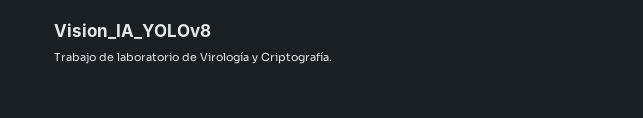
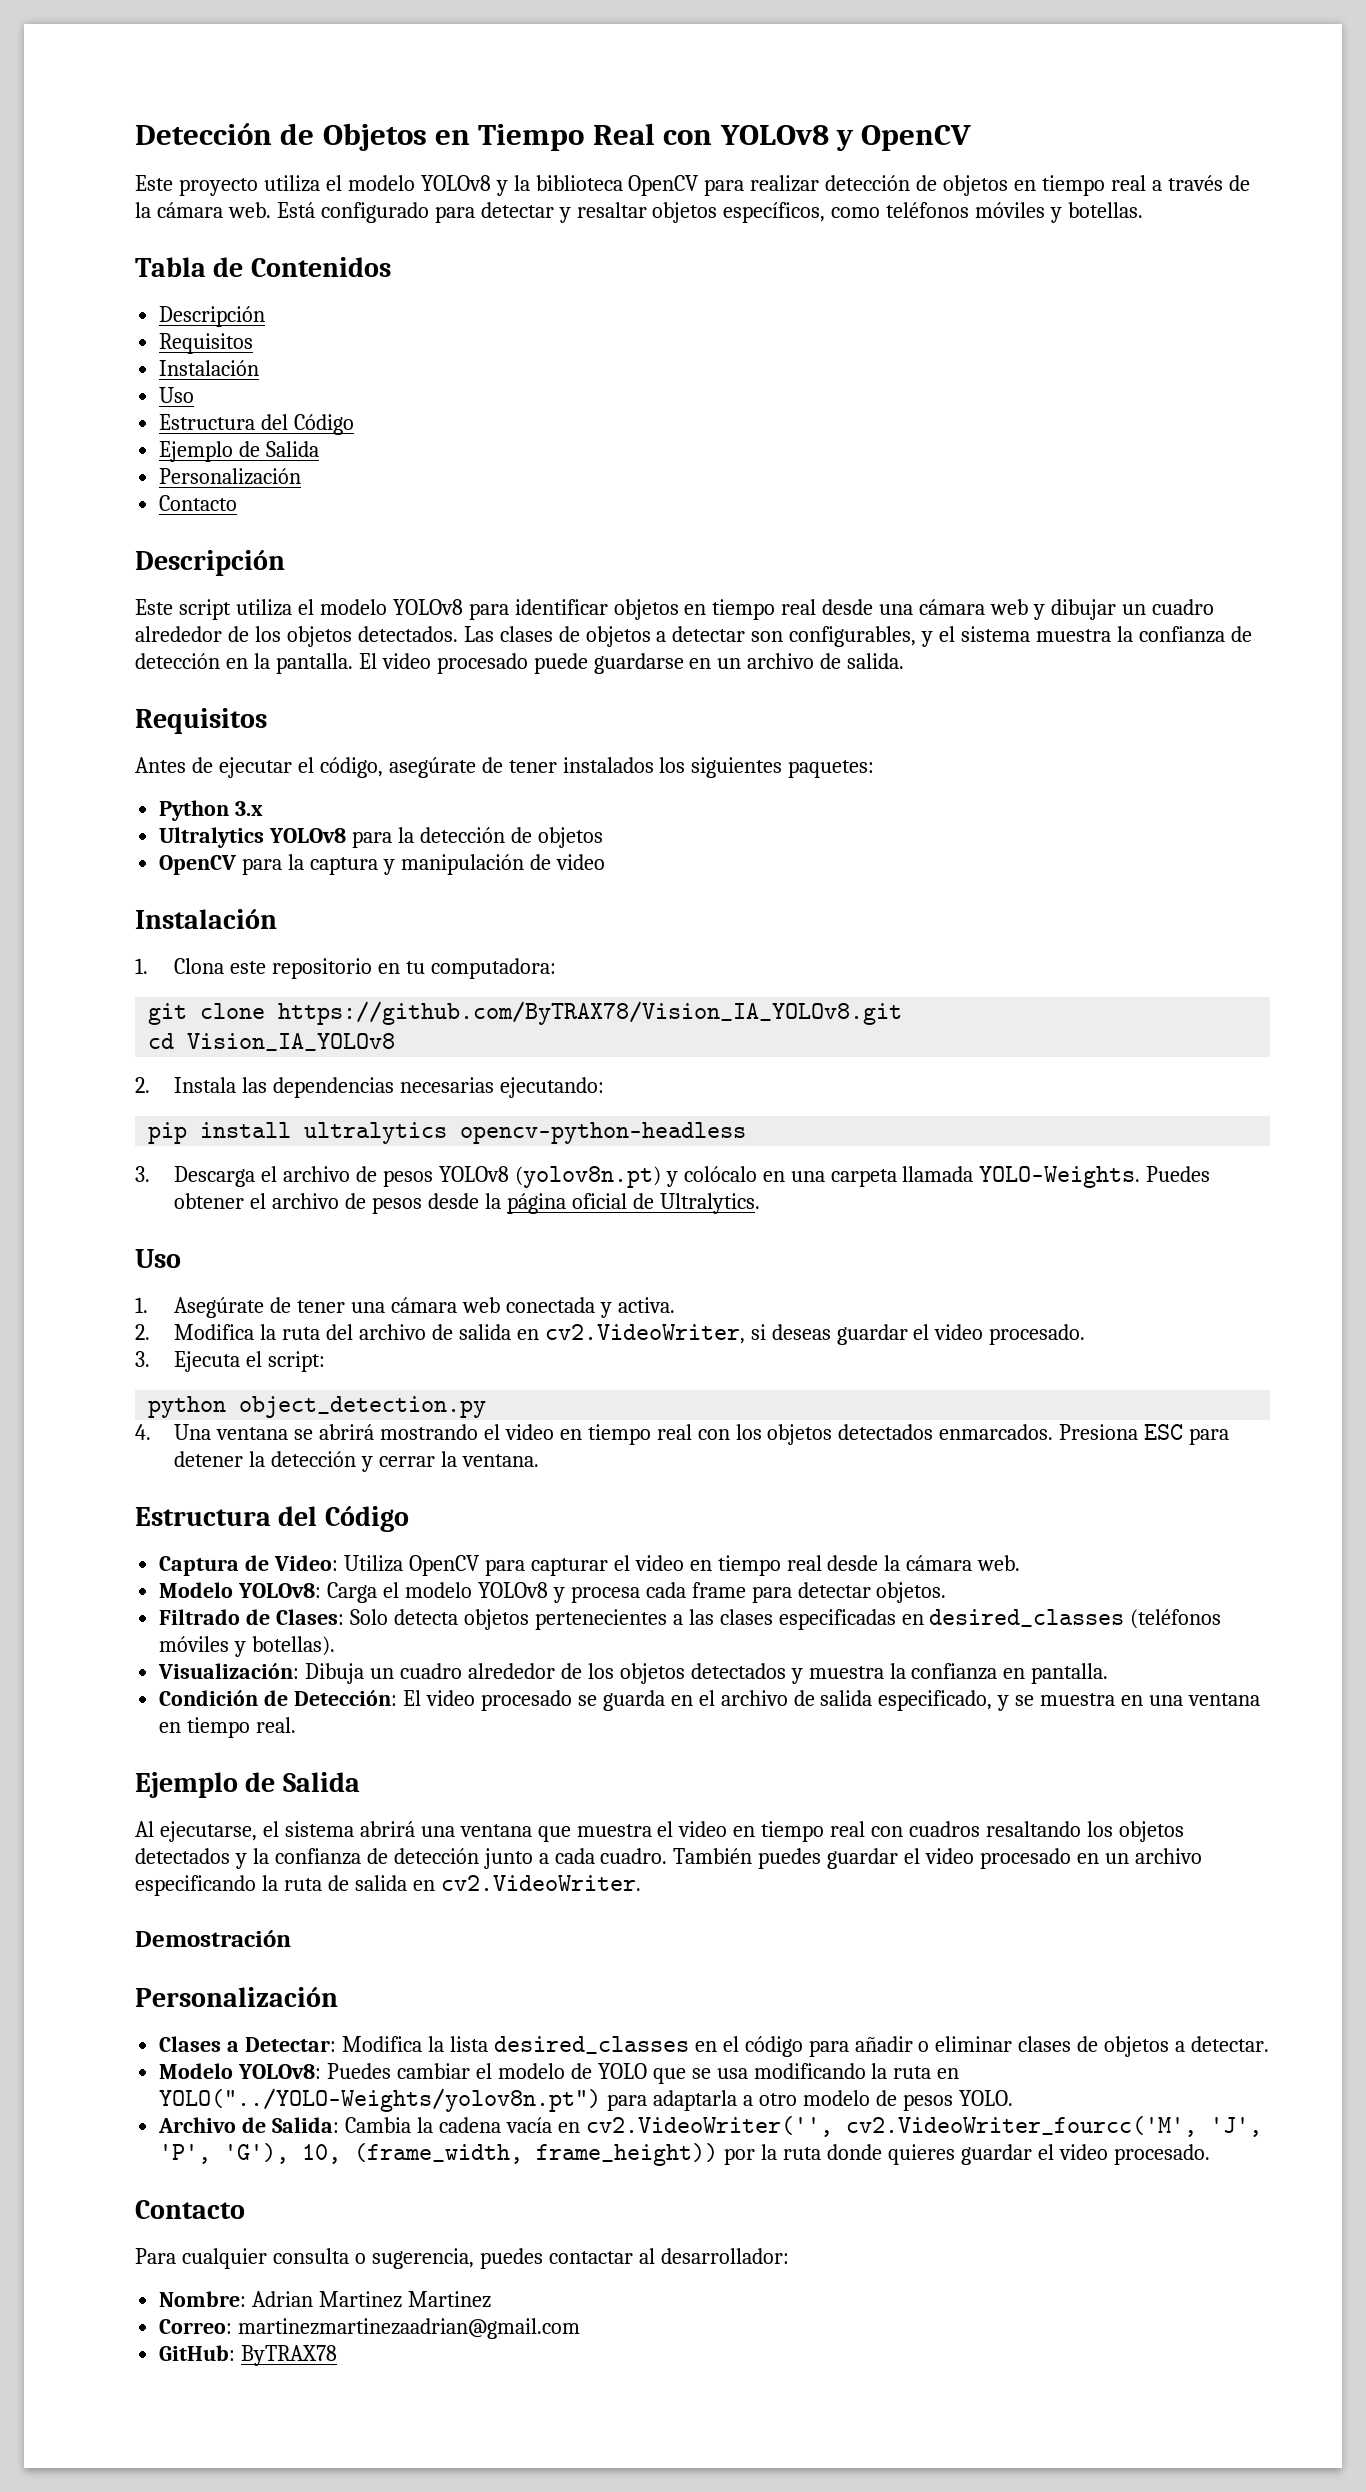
- Vision_IA_YOLOv8
- Trabajo de laboratorio de Virología y Criptografía.
+ Detección de Objetos en Tiempo Real con YOLOv8 y OpenCV
+ Este proyecto utiliza el modelo YOLOv8 y la biblioteca OpenCV para realizar detección de objetos en tiempo real a través de la cámara web. Está configurado para detectar y resaltar objetos específicos, como teléfonos móviles y botellas.
+ Tabla de Contenidos
+ Descripción
+ Requisitos
+ Instalación
+ Uso
+ Estructura del Código
+ Ejemplo de Salida
+ Personalización
+ Contacto
+ Descripción
+ Este script utiliza el modelo YOLOv8 para identificar objetos en tiempo real desde una cámara web y dibujar un cuadro alrededor de los objetos detectados. Las clases de objetos a detectar son configurables, y el sistema muestra la confianza de detección en la pantalla. El video procesado puede guardarse en un archivo de salida.
+ Requisitos
+ Antes de ejecutar el código, asegúrate de tener instalados los siguientes paquetes:
+ Python 3.x
+ Ultralytics YOLOv8 para la detección de objetos
+ OpenCV para la captura y manipulación de video
+ Instalación
+ 1. Clona este repositorio en tu computadora:
+ git clone https://github.com/ByTRAX78/Vision_IA_YOLOv8.git
+ cd Vision_IA_YOLOv8
+ 2. Instala las dependencias necesarias ejecutando:
+ pip install ultralytics opencv-python-headless
+ 3. Descarga el archivo de pesos YOLOv8 (yolov8n.pt) y colócalo en una carpeta llamada YOLO-Weights. Puedes obtener el archivo de pesos desde la página oficial de Ultralytics.
+ Uso
+ 1. Asegúrate de tener una cámara web conectada y activa.
+ 2. Modifica la ruta del archivo de salida en cv2.VideoWriter, si deseas guardar el video procesado.
+ 3. Ejecuta el script:
+ python object_detection.py
+ 4. Una ventana se abrirá mostrando el video en tiempo real con los objetos detectados enmarcados. Presiona ESC para detener la detección y cerrar la ventana.
+ Estructura del Código
+ Captura de Video: Utiliza OpenCV para capturar el video en tiempo real desde la cámara web.
+ Modelo YOLOv8: Carga el modelo YOLOv8 y procesa cada frame para detectar objetos.
+ Filtrado de Clases: Solo detecta objetos pertenecientes a las clases especificadas en desired_classes (teléfonos móviles y botellas).
+ Visualización: Dibuja un cuadro alrededor de los objetos detectados y muestra la confianza en pantalla.
+ Condición de Detección: El video procesado se guarda en el archivo de salida especificado, y se muestra en una ventana en tiempo real.
+ Ejemplo de Salida
+ Al ejecutarse, el sistema abrirá una ventana que muestra el video en tiempo real con cuadros resaltando los objetos detectados y la confianza de detección junto a cada cuadro. También puedes guardar el video procesado en un archivo especificando la ruta de salida en cv2.VideoWriter.
+ Demostración
+ Personalización
+ Clases a Detectar: Modifica la lista desired_classes en el código para añadir o eliminar clases de objetos a detectar.
+ Modelo YOLOv8: Puedes cambiar el modelo de YOLO que se usa modificando la ruta en YOLO("../YOLO-Weights/yolov8n.pt") para adaptarla a otro modelo de pesos YOLO.
+ Archivo de Salida: Cambia la cadena vacía en cv2.VideoWriter('', cv2.VideoWriter_fourcc('M', 'J', 'P', 'G'), 10, (frame_width, frame_height)) por la ruta donde quieres guardar el video procesado.
+ Contacto
+ Para cualquier consulta o sugerencia, puedes contactar al desarrollador:
+ Nombre: Adrian Martinez Martinez
+ Correo: martinezmartinezaadrian@gmail.com
+ GitHub: ByTRAX78

